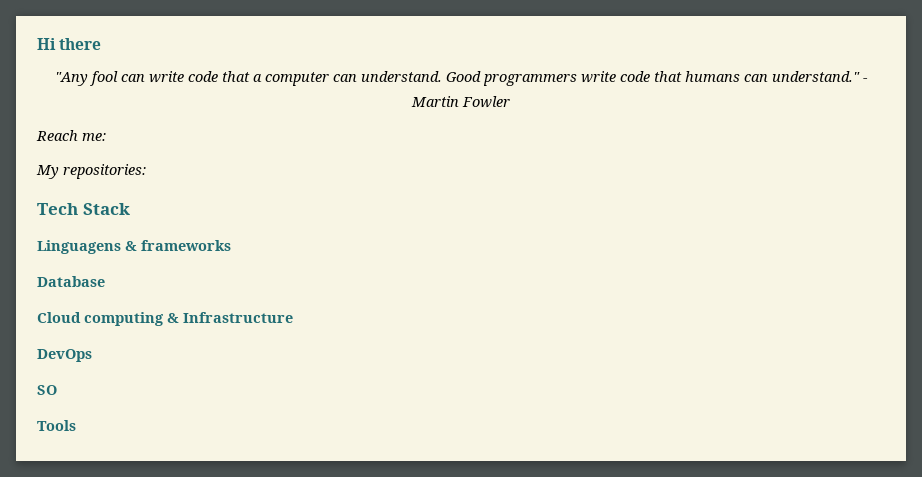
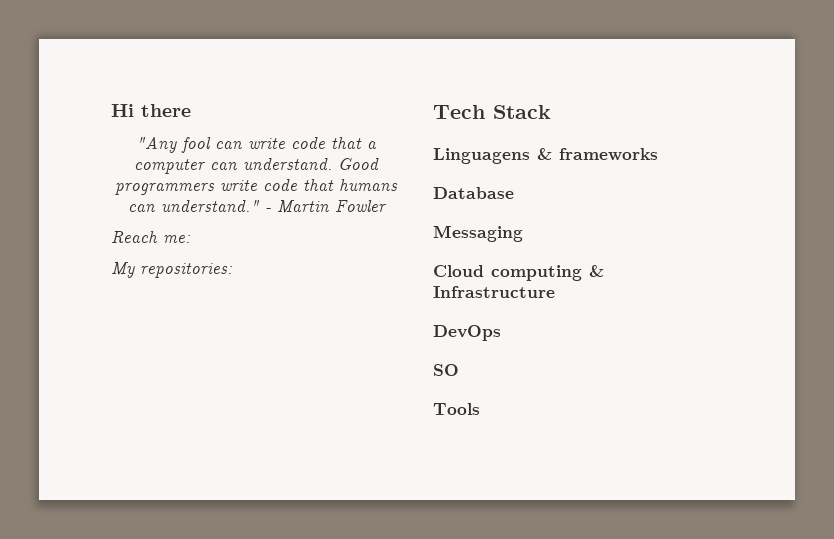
+ Messaging

